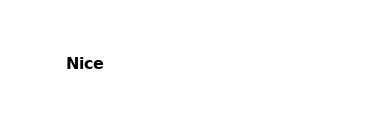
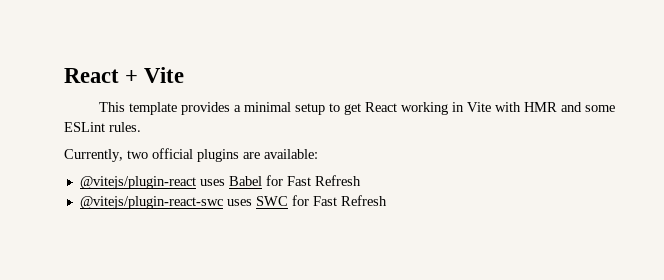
- Nice
+ React + Vite
+ This template provides a minimal setup to get React working in Vite with HMR and some ESLint rules.
+ Currently, two official plugins are available:
+ @vitejs/plugin-react uses Babel for Fast Refresh
+ @vitejs/plugin-react-swc uses SWC for Fast Refresh

